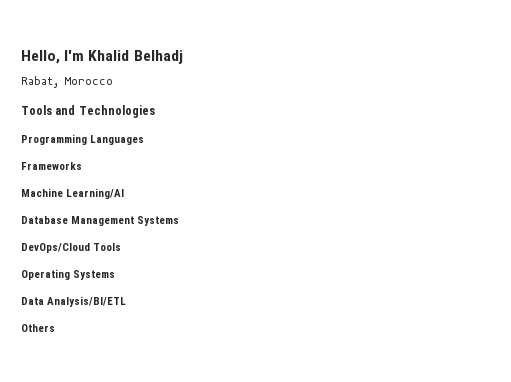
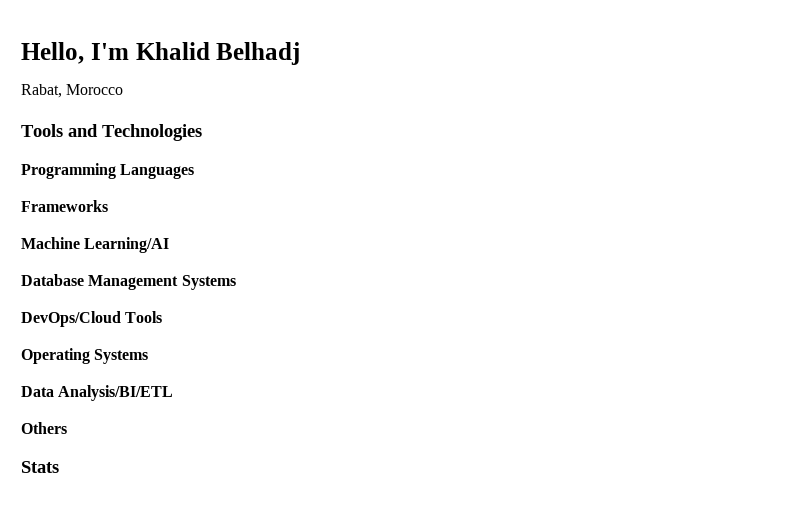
+ Stats

